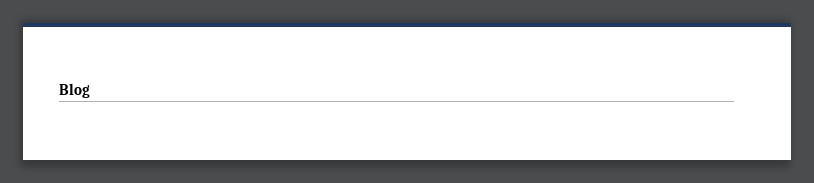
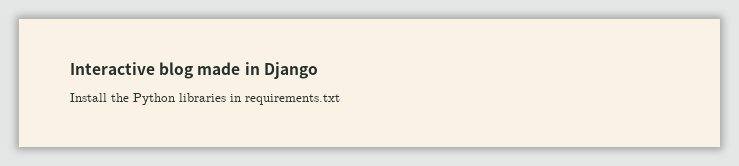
- Blog
+ Interactive blog made in Django
+ Install the Python libraries in requirements.txt

